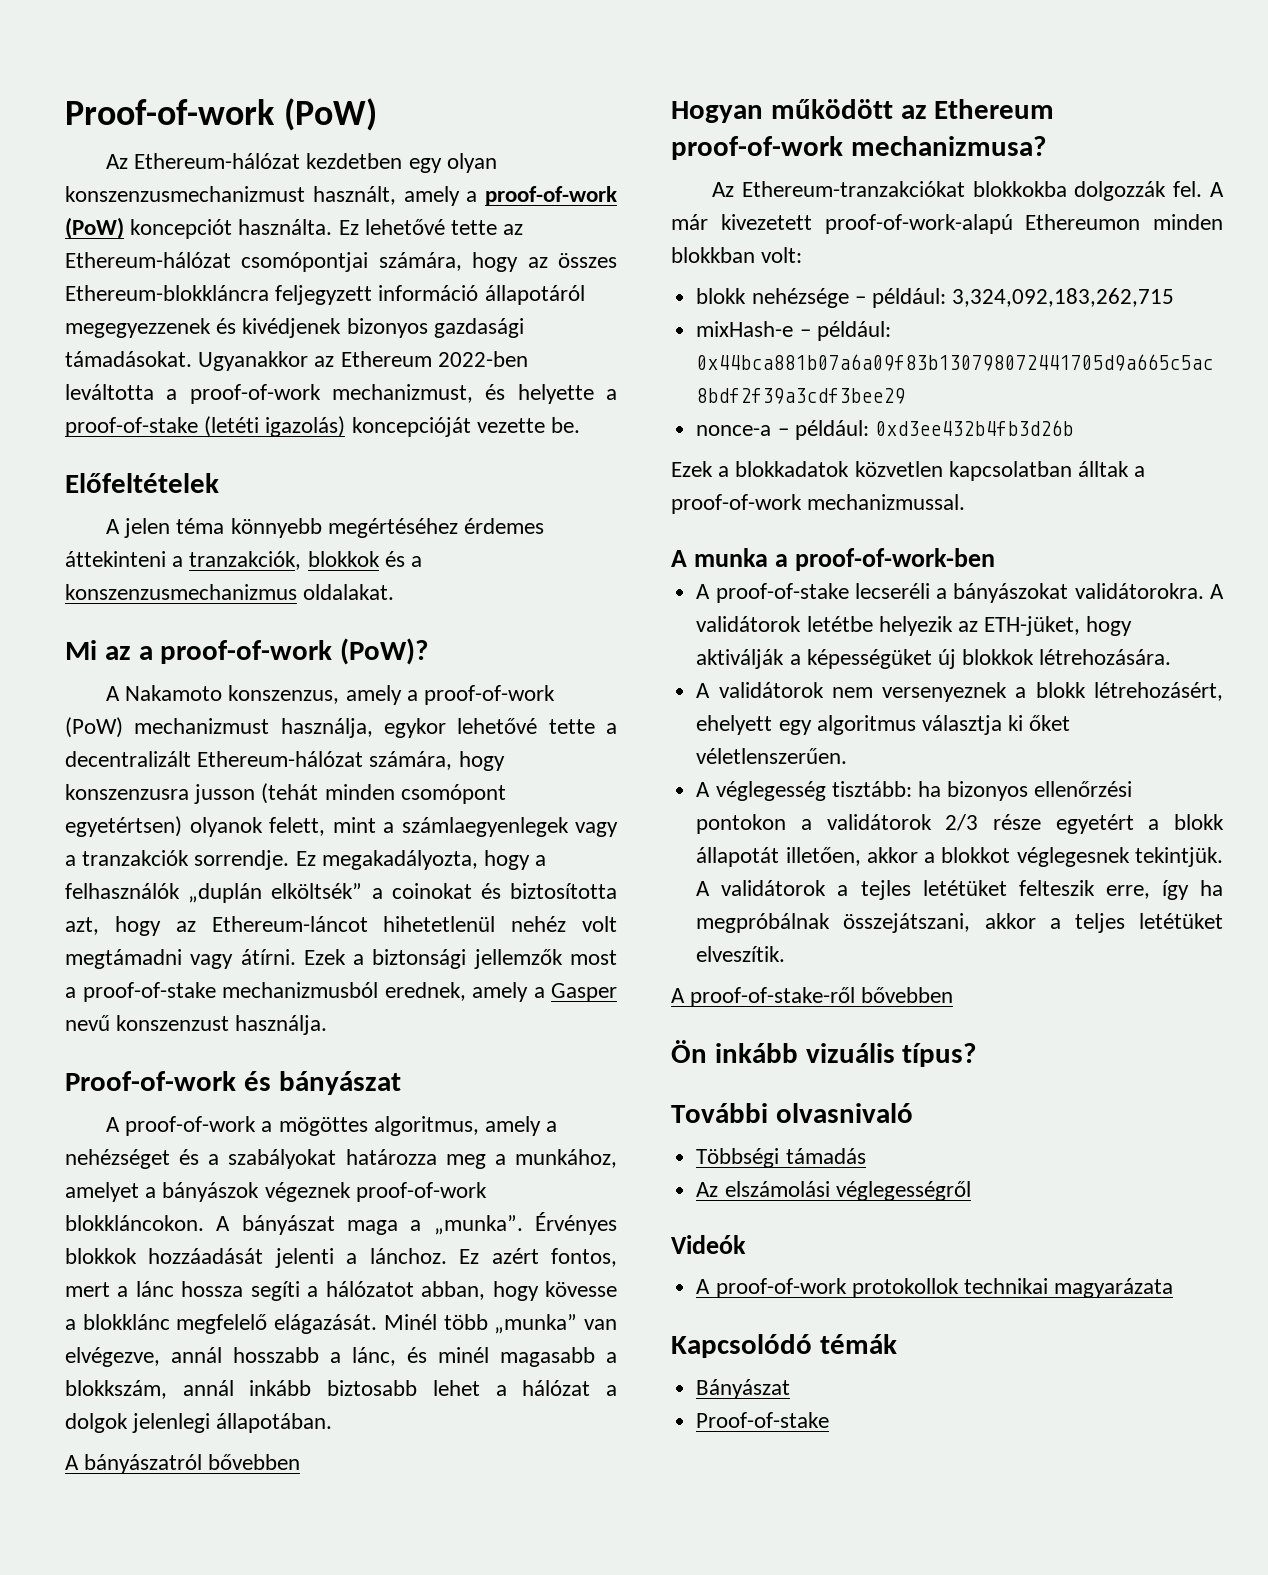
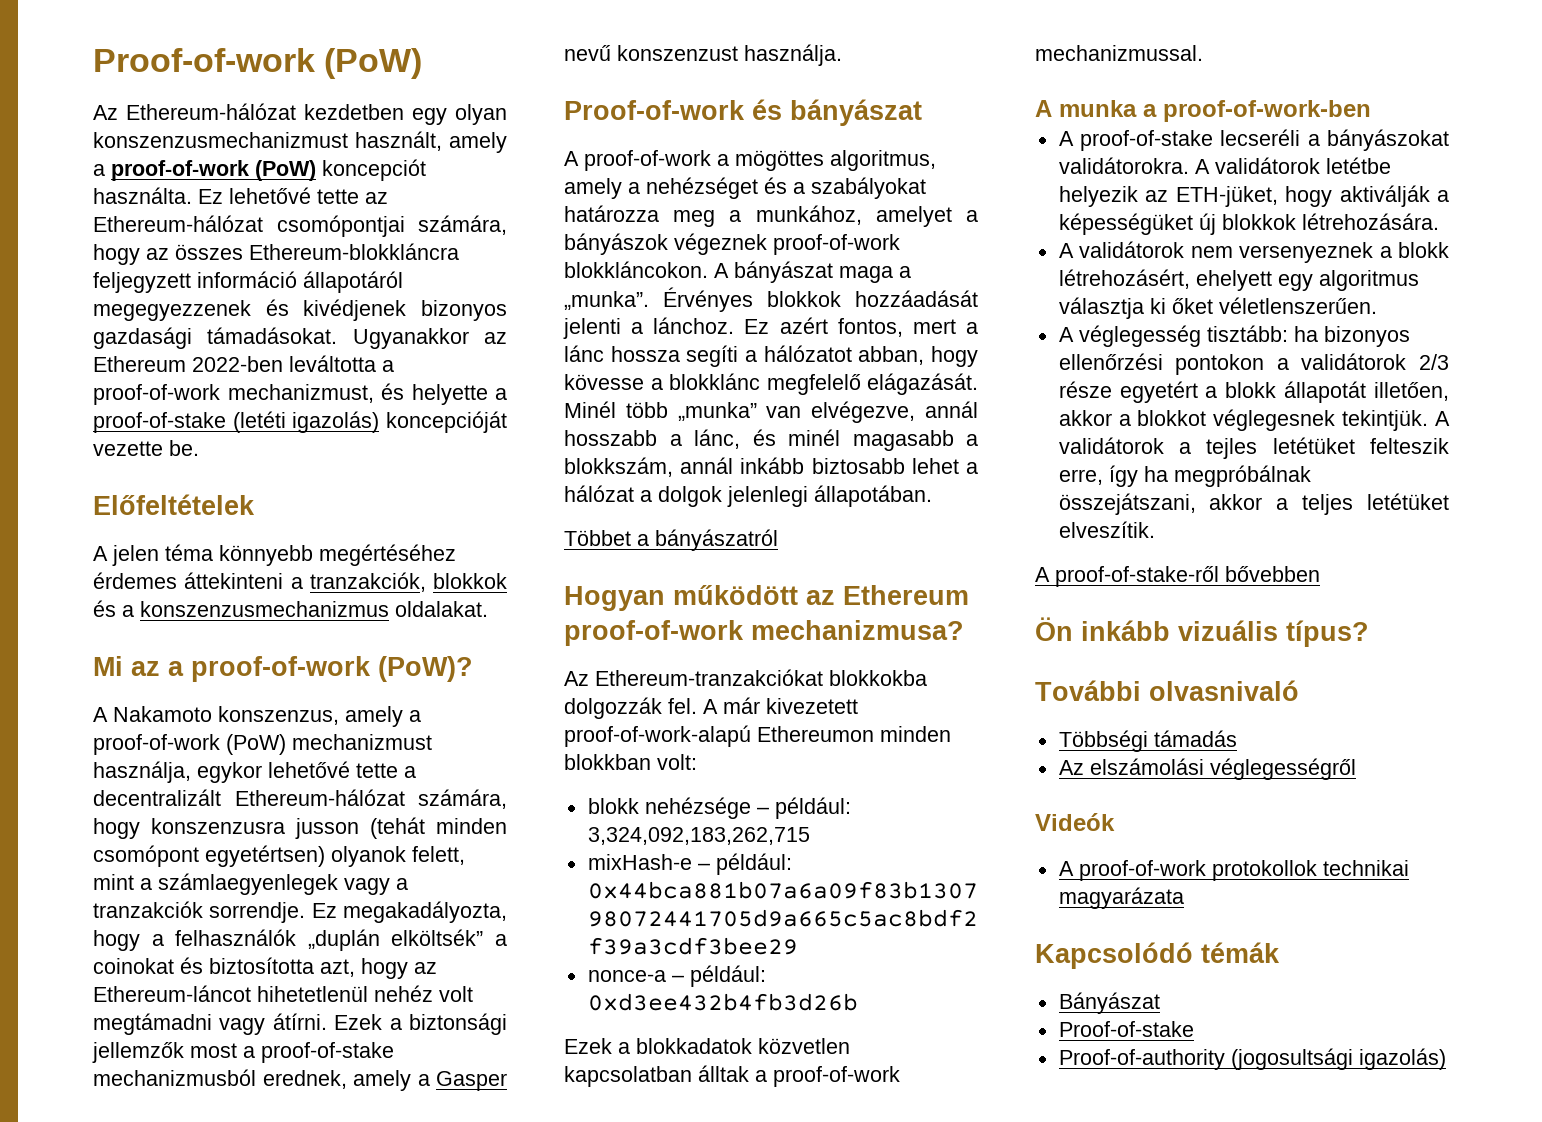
- A bányászatról bővebben
+ Többet a bányászatról
+ Proof-of-authority (jogosultsági igazolás)

